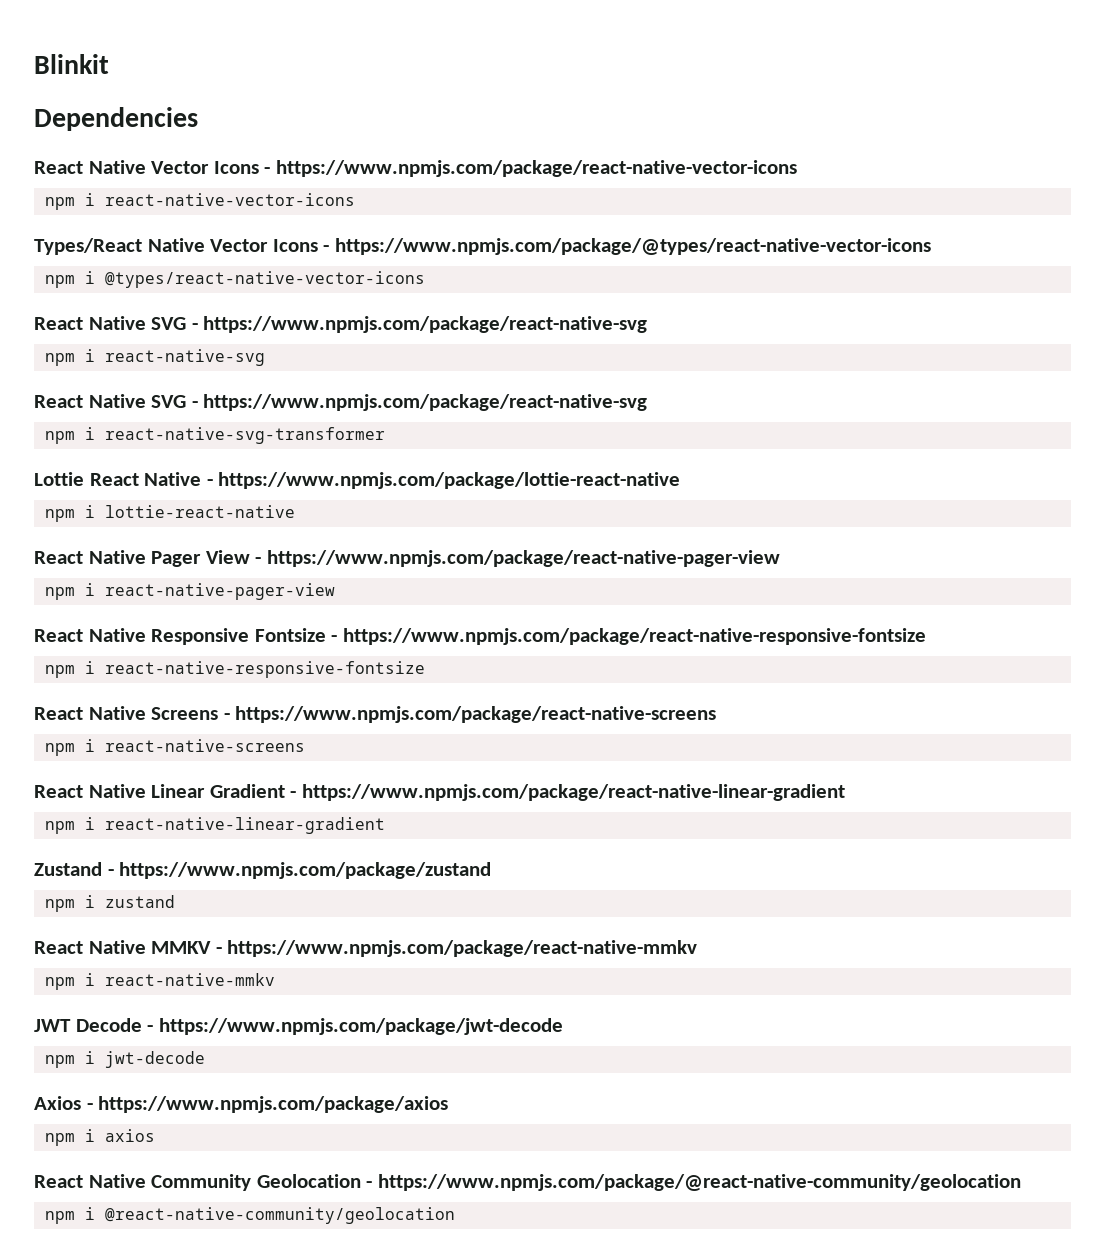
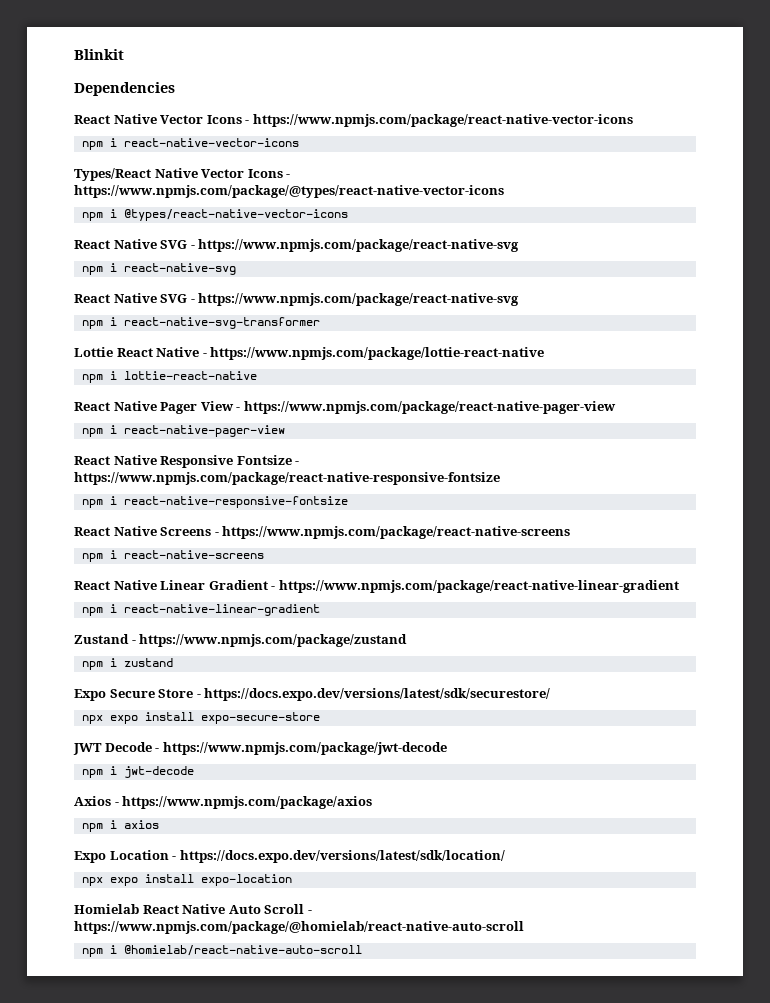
- React Native MMKV - https://www.npmjs.com/package/react-native-mmkv
- npm i react-native-mmkv
+ Expo Secure Store - https://docs.expo.dev/versions/latest/sdk/securestore/
+ npx expo install expo-secure-store
- React Native Community Geolocation - https://www.npmjs.com/package/@react-native-community/geolocation
- npm i @react-native-community/geolocation
+ Expo Location - https://docs.expo.dev/versions/latest/sdk/location/
+ npx expo install expo-location
+ Homielab React Native Auto Scroll - https://www.npmjs.com/package/@homielab/react-native-auto-scroll
+ npm i @homielab/react-native-auto-scroll

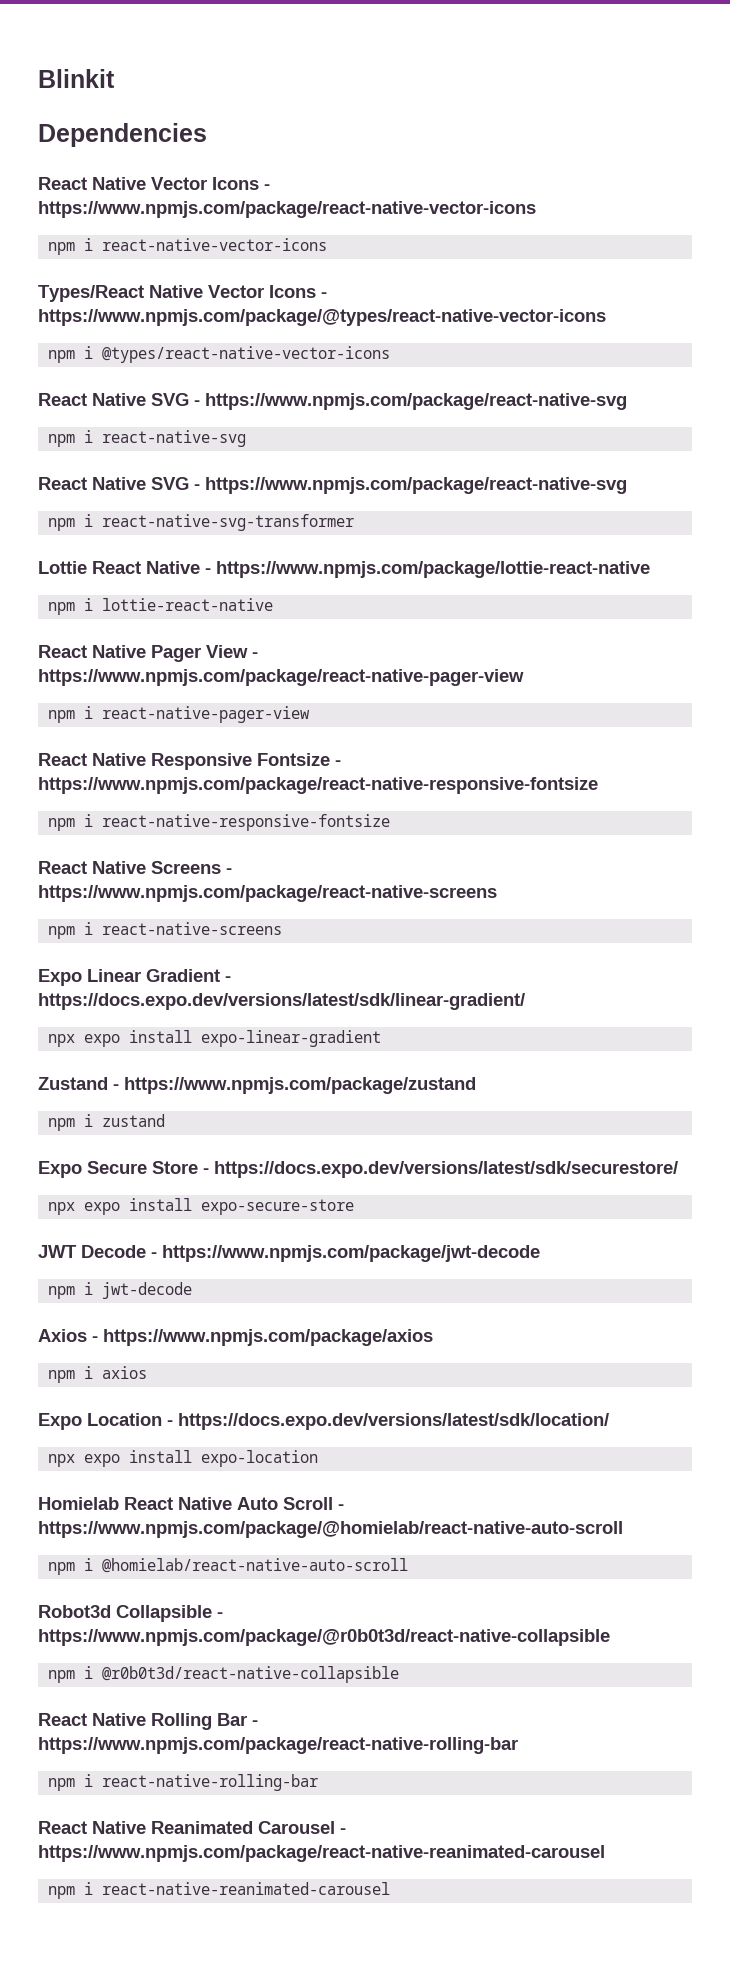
- React Native Linear Gradient - https://www.npmjs.com/package/react-native-linear-gradient
- npm i react-native-linear-gradient
+ Expo Linear Gradient - https://docs.expo.dev/versions/latest/sdk/linear-gradient/
+ npx expo install expo-linear-gradient
+ Robot3d Collapsible - https://www.npmjs.com/package/@r0b0t3d/react-native-collapsible
+ npm i @r0b0t3d/react-native-collapsible
+ React Native Rolling Bar - https://www.npmjs.com/package/react-native-rolling-bar
+ npm i react-native-rolling-bar
+ React Native Reanimated Carousel - https://www.npmjs.com/package/react-native-reanimated-carousel
+ npm i react-native-reanimated-carousel

